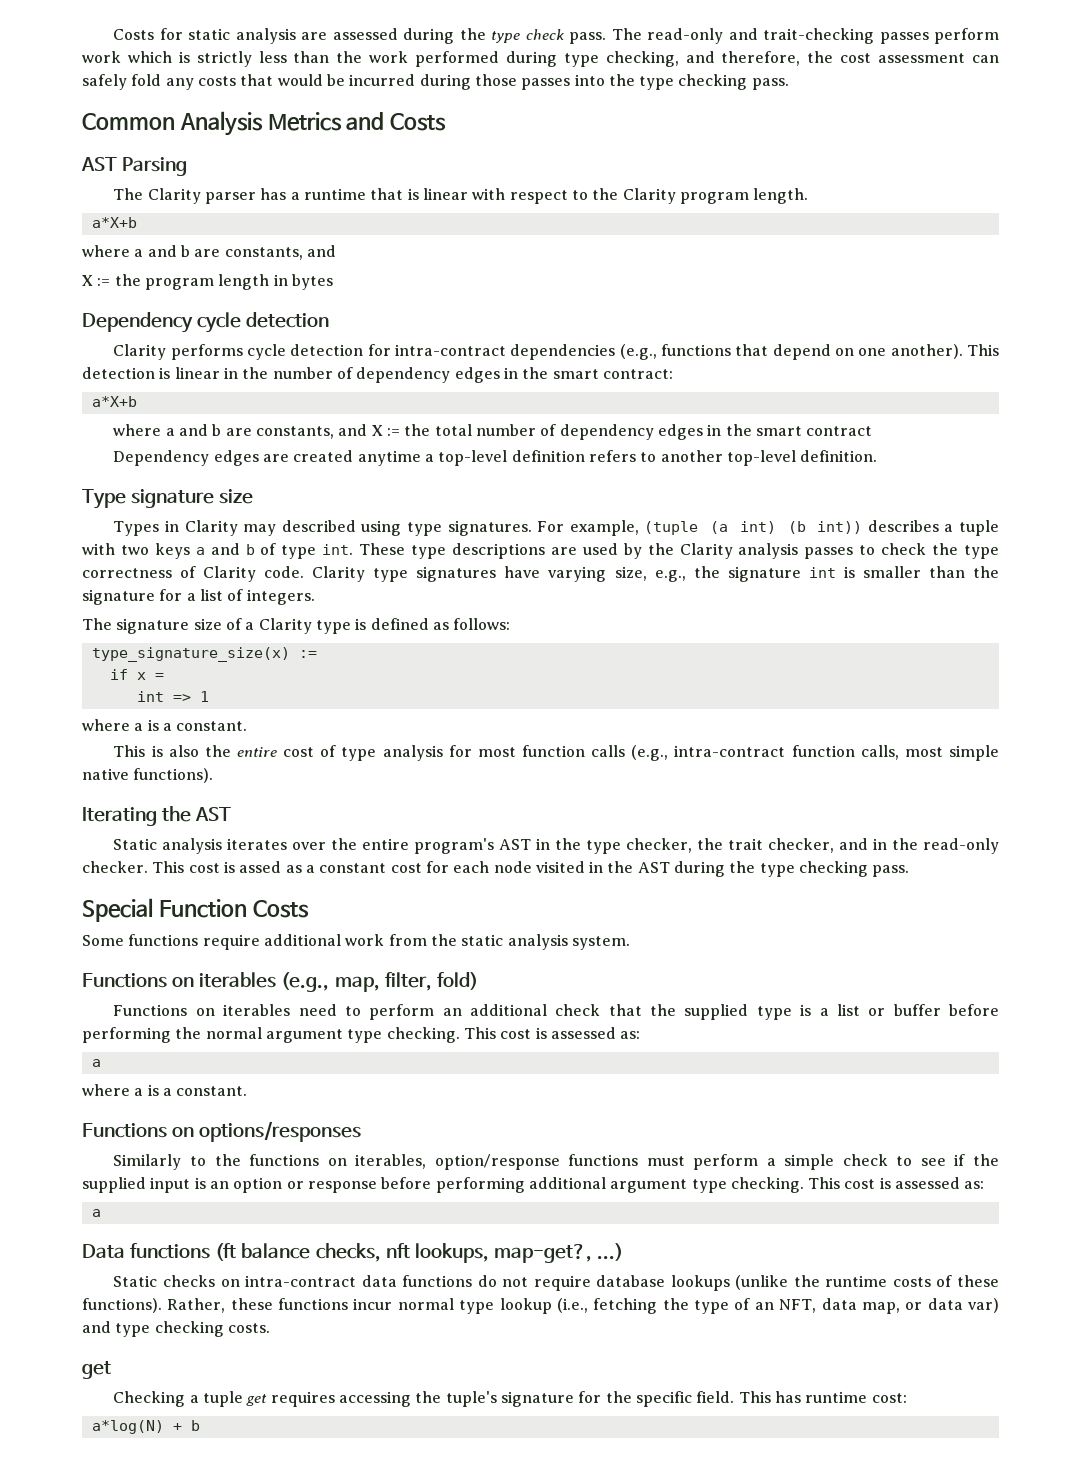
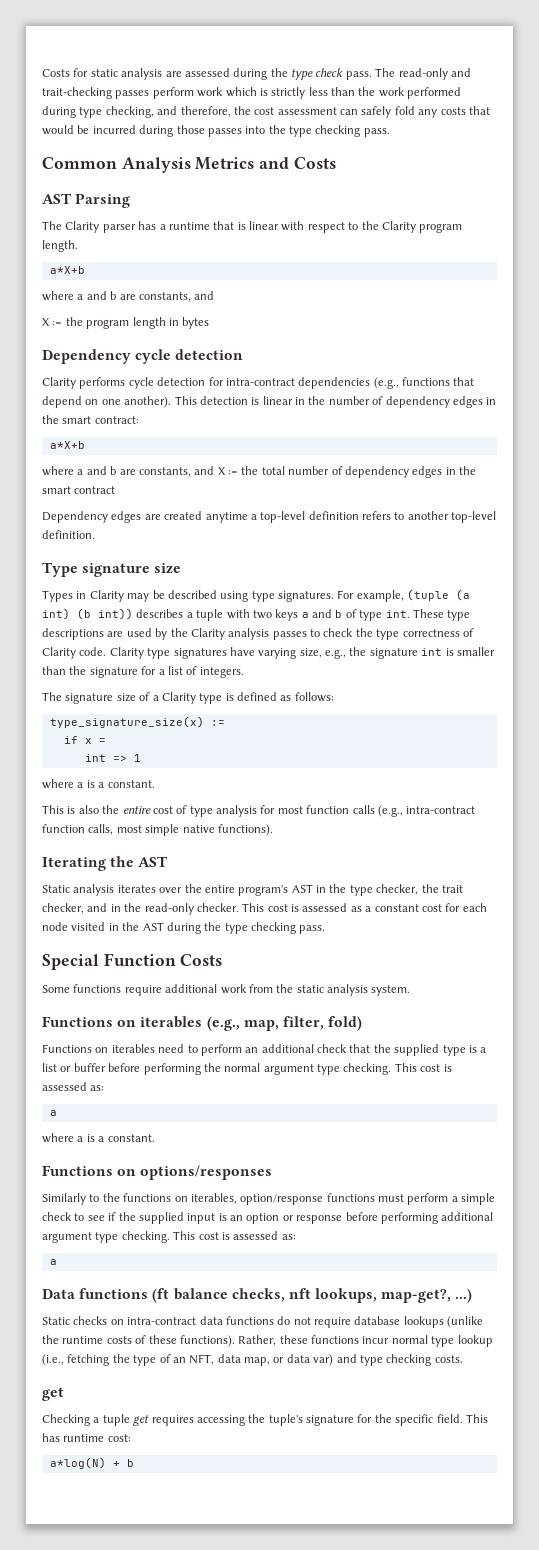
- Types in Clarity may described using type signatures.
+ Types in Clarity may be described using type signatures.
- This cost is assed as a constant cost for each node visited in the AST during the type checking pass.
+ This cost is assessed as a constant cost for each node visited in the AST during the type checking pass.

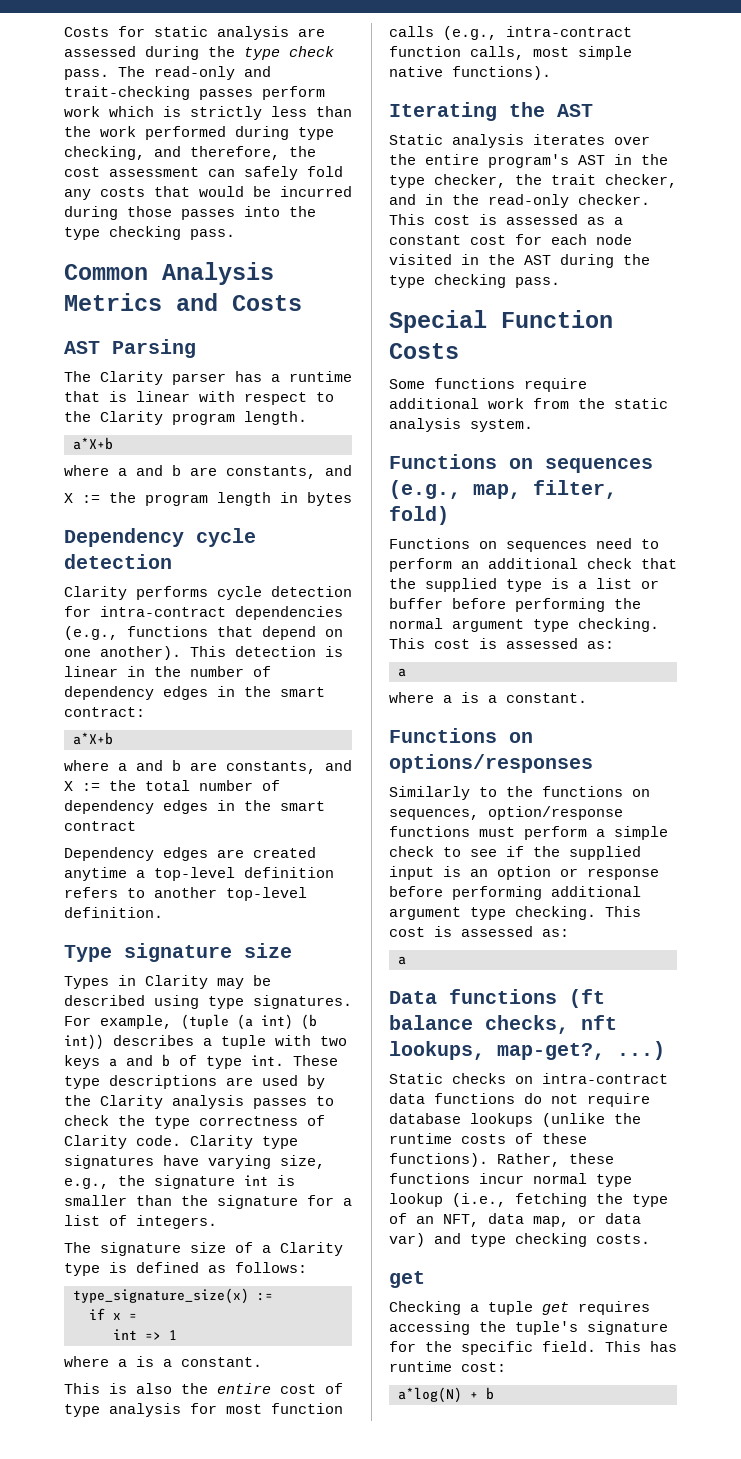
- Functions on iterables (e.g., map, filter, fold)
+ Functions on sequences (e.g., map, filter, fold)
- Functions on iterables need to perform an additional check that the supplied type is a list or buffer before performing the normal argument type checking.
+ Functions on sequences need to perform an additional check that the supplied type is a list or buffer before performing the normal argument type checking.
- Similarly to the functions on iterables, option/response functions must perform a simple check to see if the supplied input is an option or response before performing additional argument type checking.
+ Similarly to the functions on sequences, option/response functions must perform a simple check to see if the supplied input is an option or response before performing additional argument type checking.

